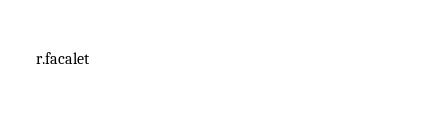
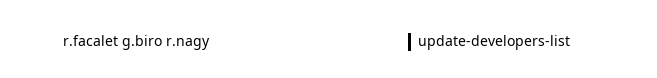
- r.facalet
+ r.facalet g.biro r.nagy
+ update-developers-list

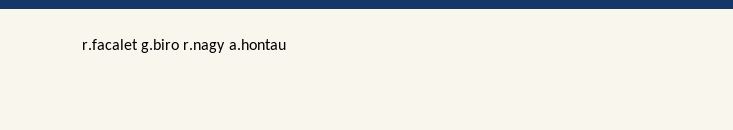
- r.facalet g.biro r.nagy
- update-developers-list
+ r.facalet g.biro r.nagy a.hontau

